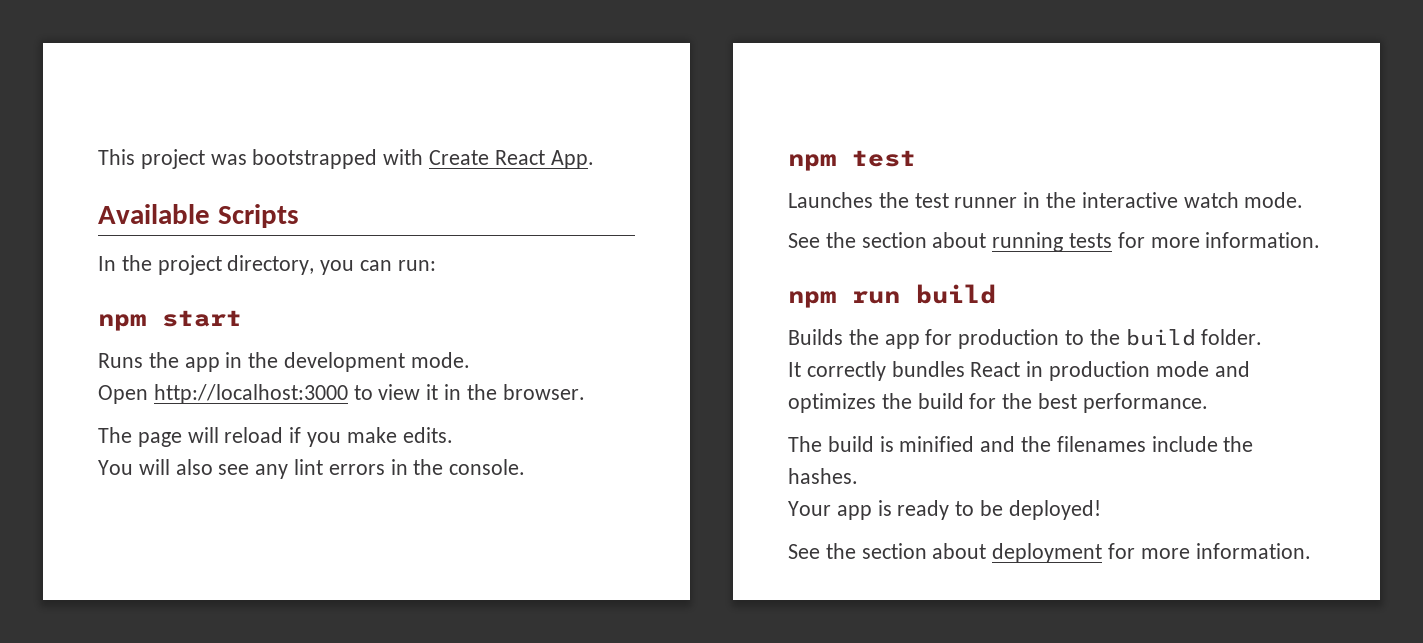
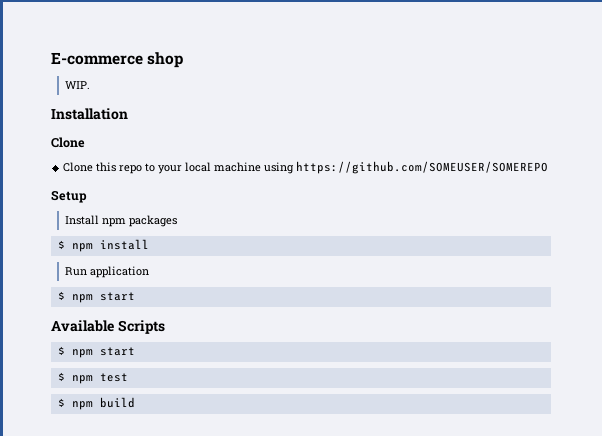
- This project was bootstrapped with Create React App.
+ E-commerce shop
+ WIP.
+ Installation
+ Clone
+ Clone this repo to your local machine using https://github.com/SOMEUSER/SOMEREPO
+ Setup
+ Install npm packages
+ $ npm install
+ Run application
+ $ npm start
  Available Scripts
- In the project directory, you can run:
- npm start
- Runs the app in the development mode.
- Open http://localhost:3000 to view it in the browser.
- The page will reload if you make edits.
- You will also see any lint errors in the console.
- npm test
- Launches the test runner in the interactive watch mode.
- See the section about running tests for more information.
- npm run build
- Builds the app for production to the build folder.
- It correctly bundles React in production mode and optimizes the build for the best performance.
- The build is minified and the filenames include the hashes.
- Your app is ready to be deployed!
- See the section about deployment for more information.
+ $ npm start
+ $ npm test
+ $ npm build

